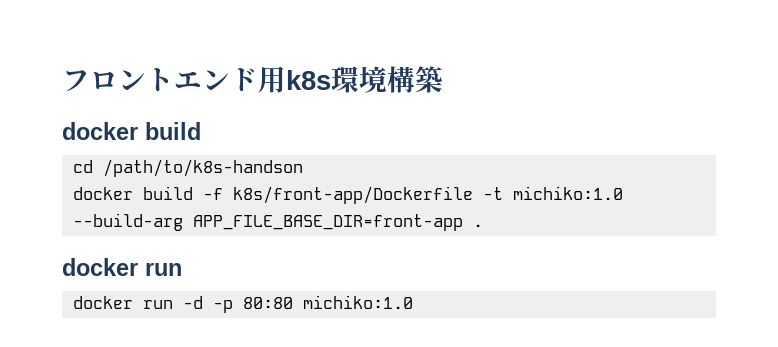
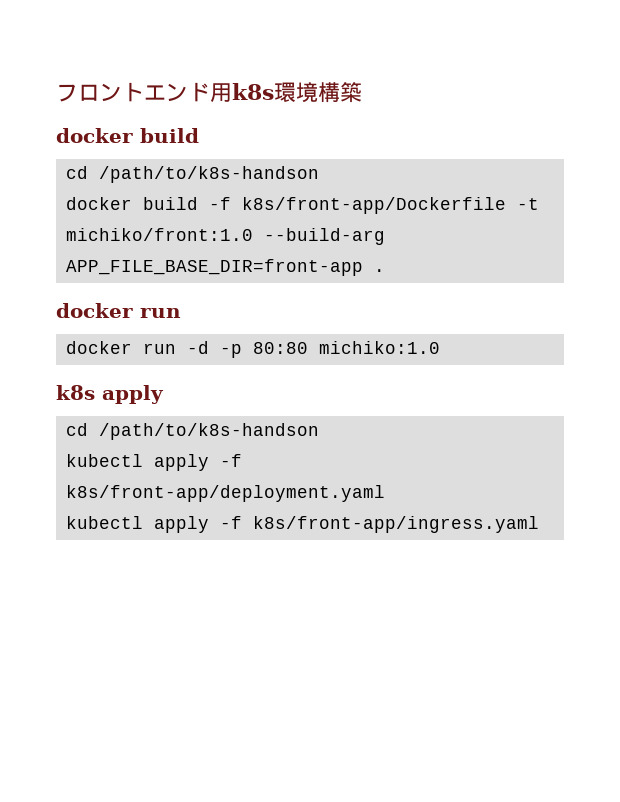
- docker build -f k8s/front-app/Dockerfile -t michiko:1.0 --build-arg APP_FILE_BASE_DIR=front-app .
+ docker build -f k8s/front-app/Dockerfile -t michiko/front:1.0 --build-arg APP_FILE_BASE_DIR=front-app .
+ k8s apply
+ cd /path/to/k8s-handson
+ kubectl apply -f k8s/front-app/deployment.yaml
+ kubectl apply -f k8s/front-app/ingress.yaml

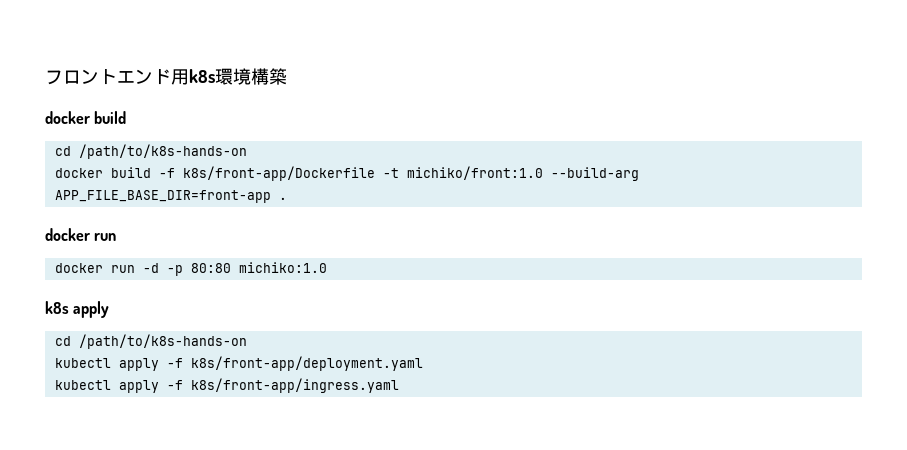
  フロントエンド用k8s環境構築
  docker build
- cd /path/to/k8s-handson
+ cd /path/to/k8s-hands-on
  k8s apply
- cd /path/to/k8s-handson
+ cd /path/to/k8s-hands-on

